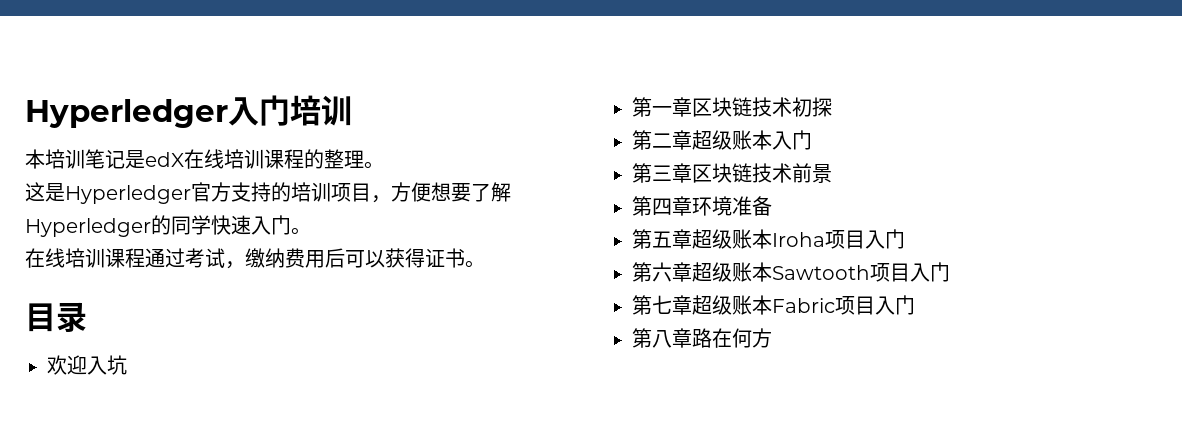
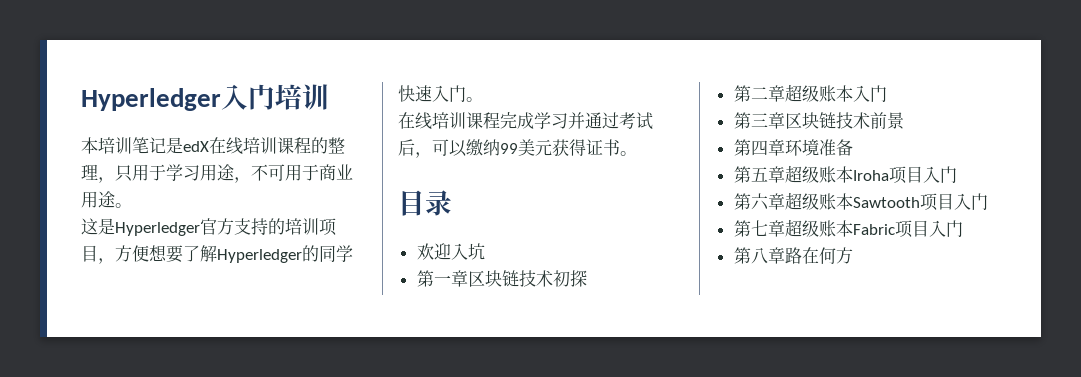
- 本培训笔记是edX在线培训课程的整理。
+ 本培训笔记是edX在线培训课程的整理，只用于学习用途，不可用于商业用途。
- 在线培训课程通过考试，缴纳费用后可以获得证书。
+ 在线培训课程完成学习并通过考试后，可以缴纳99美元获得证书。

